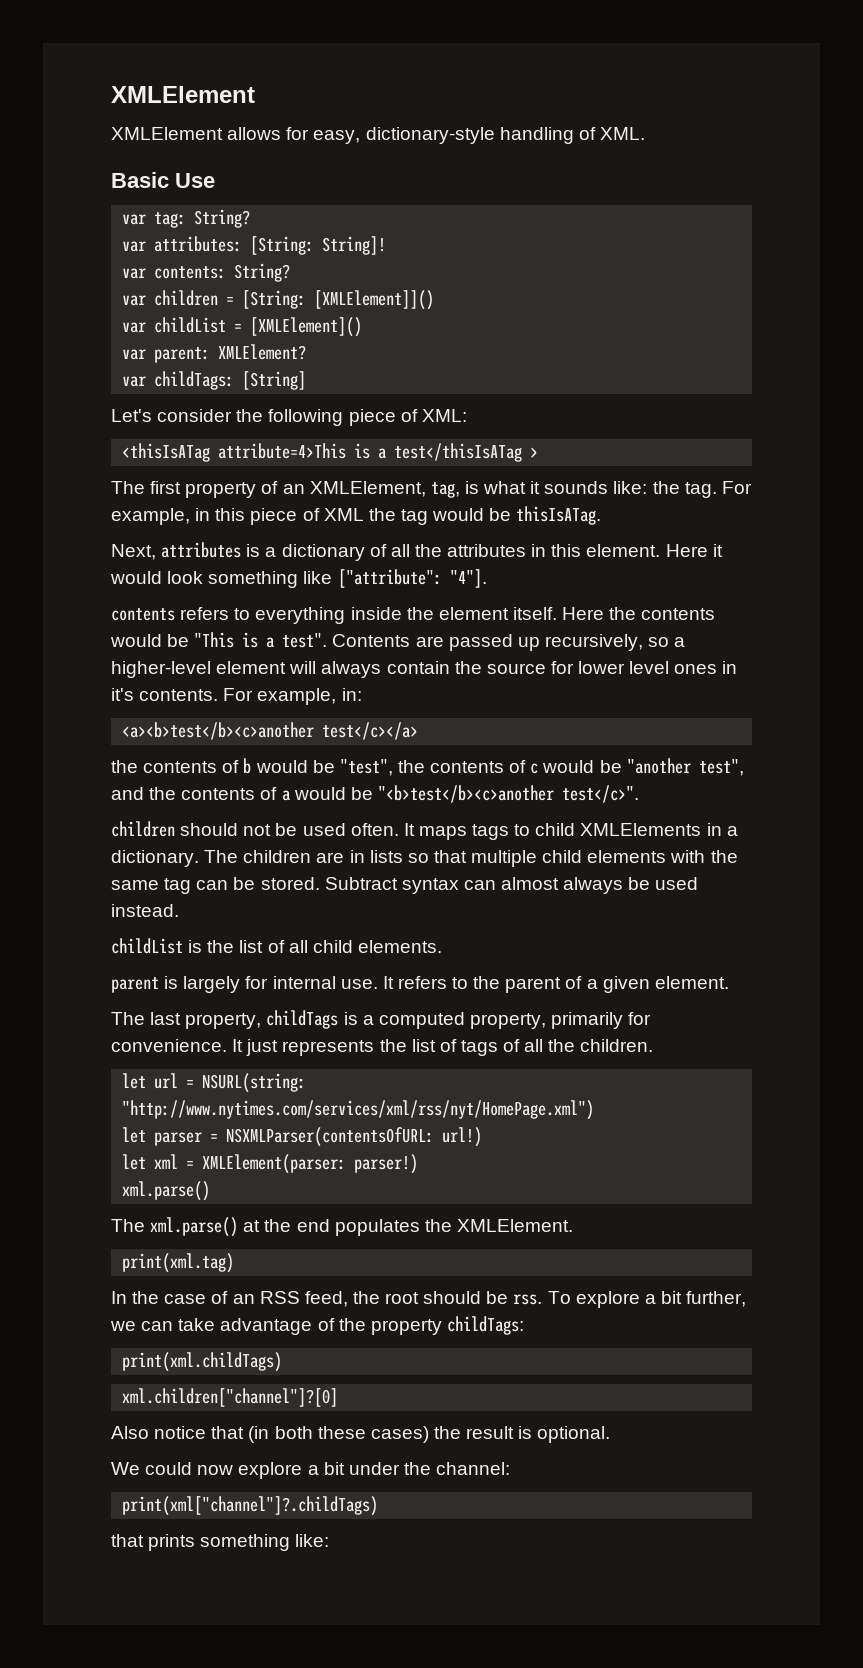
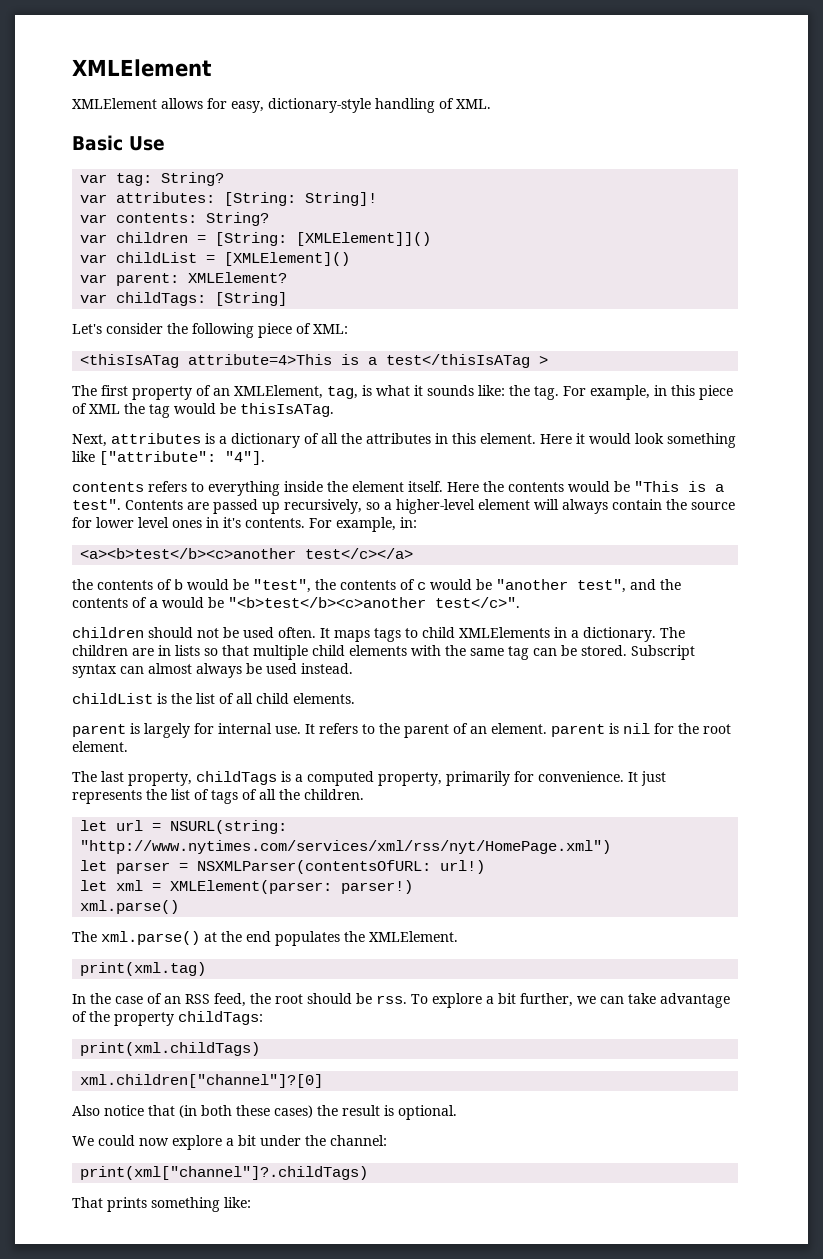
- Subtract syntax can almost always be used instead.
+ Subscript syntax can almost always be used instead.
- It refers to the parent of a given element.
+ It refers to the parent of an element. parent is nil for the root element.
- that prints something like:
+ That prints something like:

